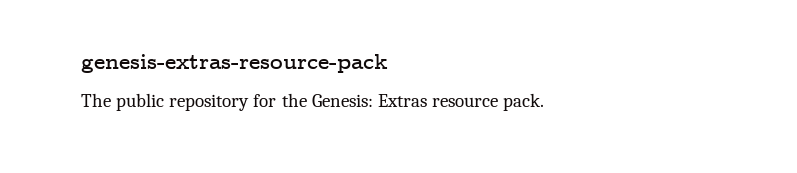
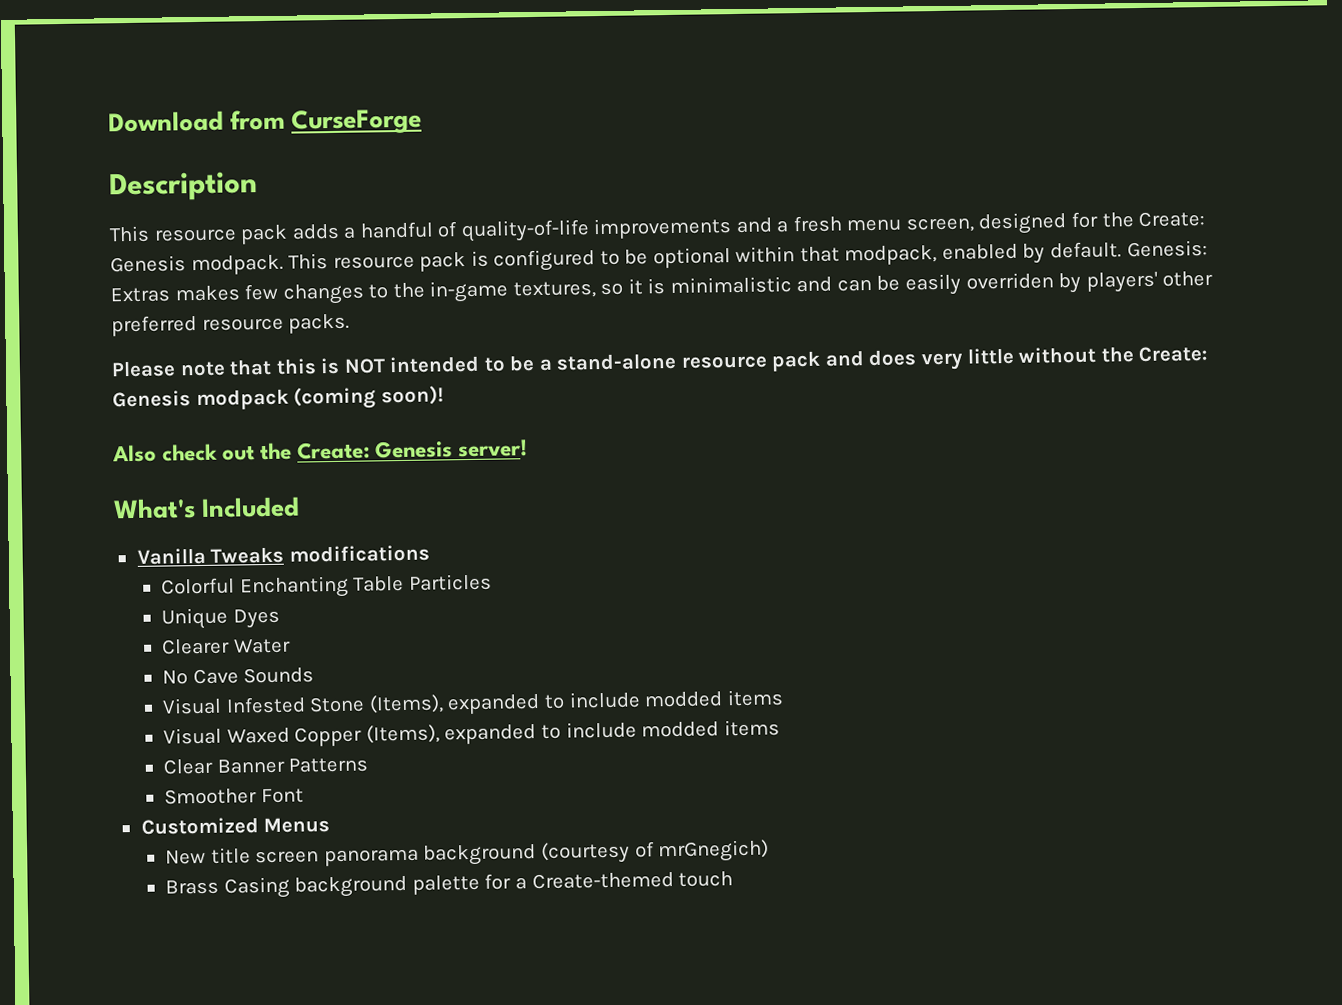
- genesis-extras-resource-pack
- The public repository for the Genesis: Extras resource pack.
+ Download from CurseForge
+ Description
+ This resource pack adds a handful of quality-of-life improvements and a fresh menu screen, designed for the Create: Genesis modpack. This resource pack is configured to be optional within that modpack, enabled by default. Genesis: Extras makes few changes to the in-game textures, so it is minimalistic and can be easily overriden by players' other preferred resource packs.
+ Please note that this is NOT intended to be a stand-alone resource pack and does very little without the Create: Genesis modpack (coming soon)!
+ Also check out the Create: Genesis server!
+ What's Included
+ Vanilla Tweaks modifications
+ Colorful Enchanting Table Particles
+ Unique Dyes
+ Clearer Water
+ No Cave Sounds
+ Visual Infested Stone (Items), expanded to include modded items
+ Visual Waxed Copper (Items), expanded to include modded items
+ Clear Banner Patterns
+ Smoother Font
+ Customized Menus
+ New title screen panorama background (courtesy of mrGnegich)
+ Brass Casing background palette for a Create-themed touch

